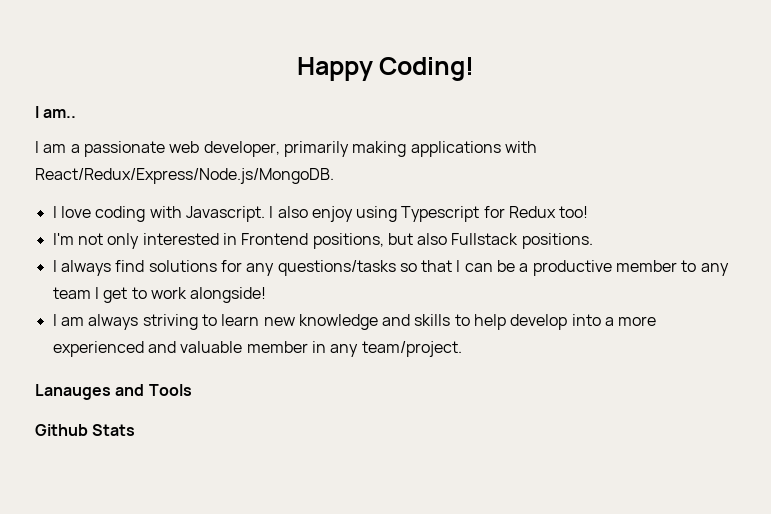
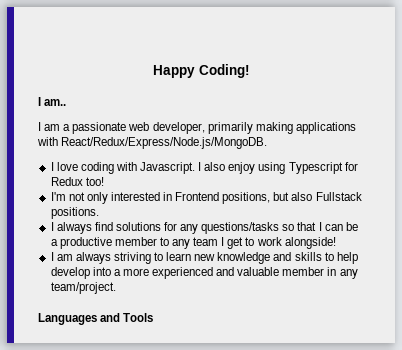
- Lanauges and Tools
+ Languages and Tools
- Github Stats

